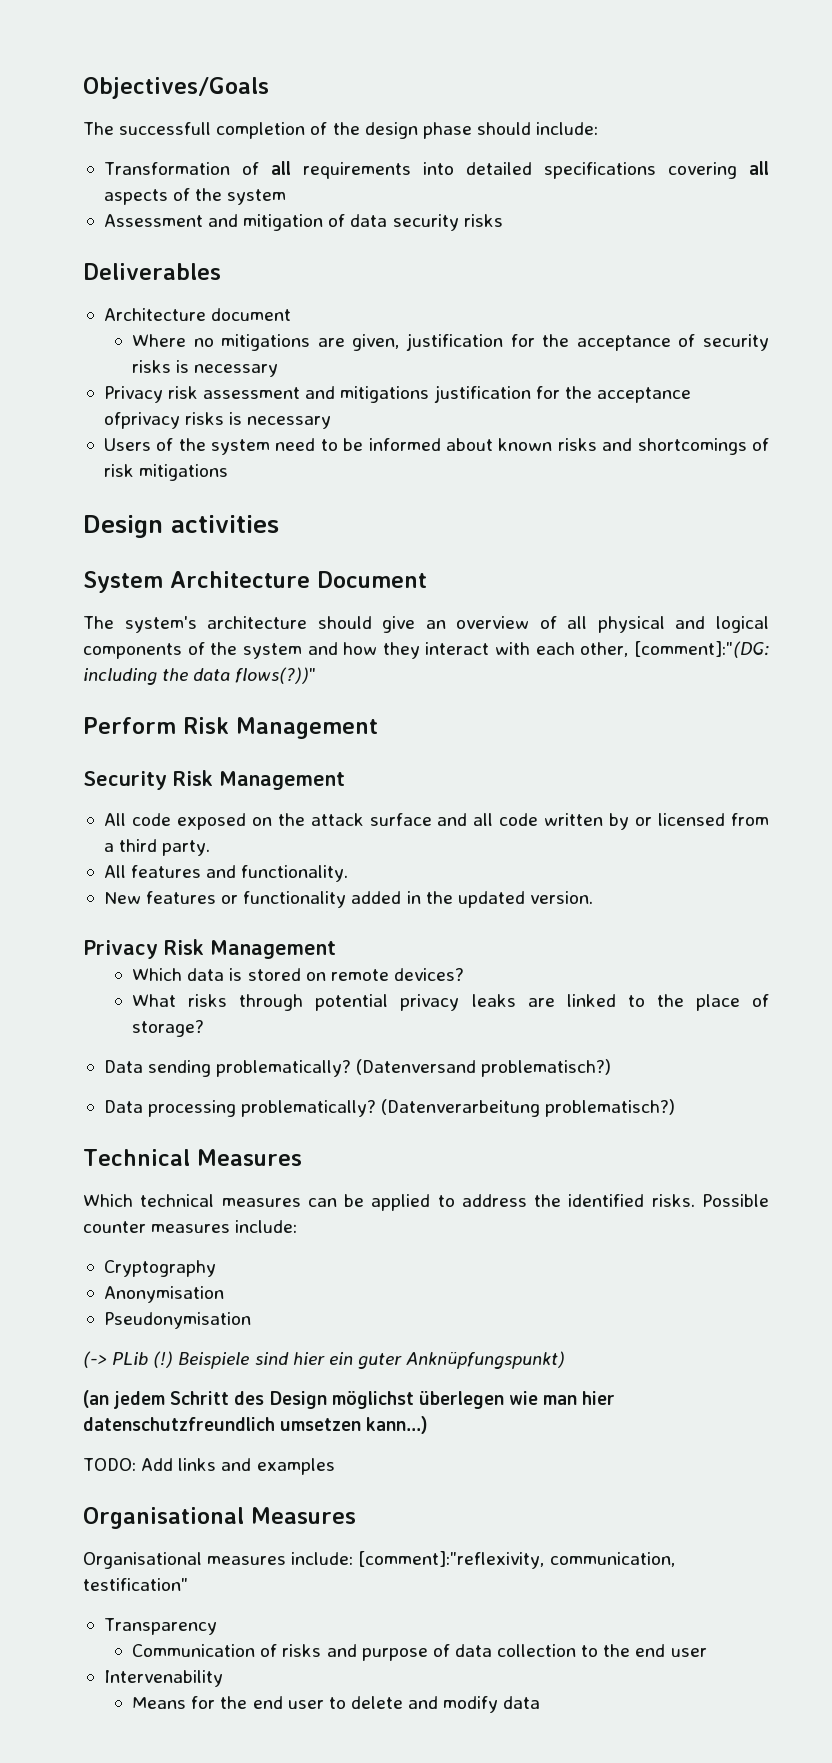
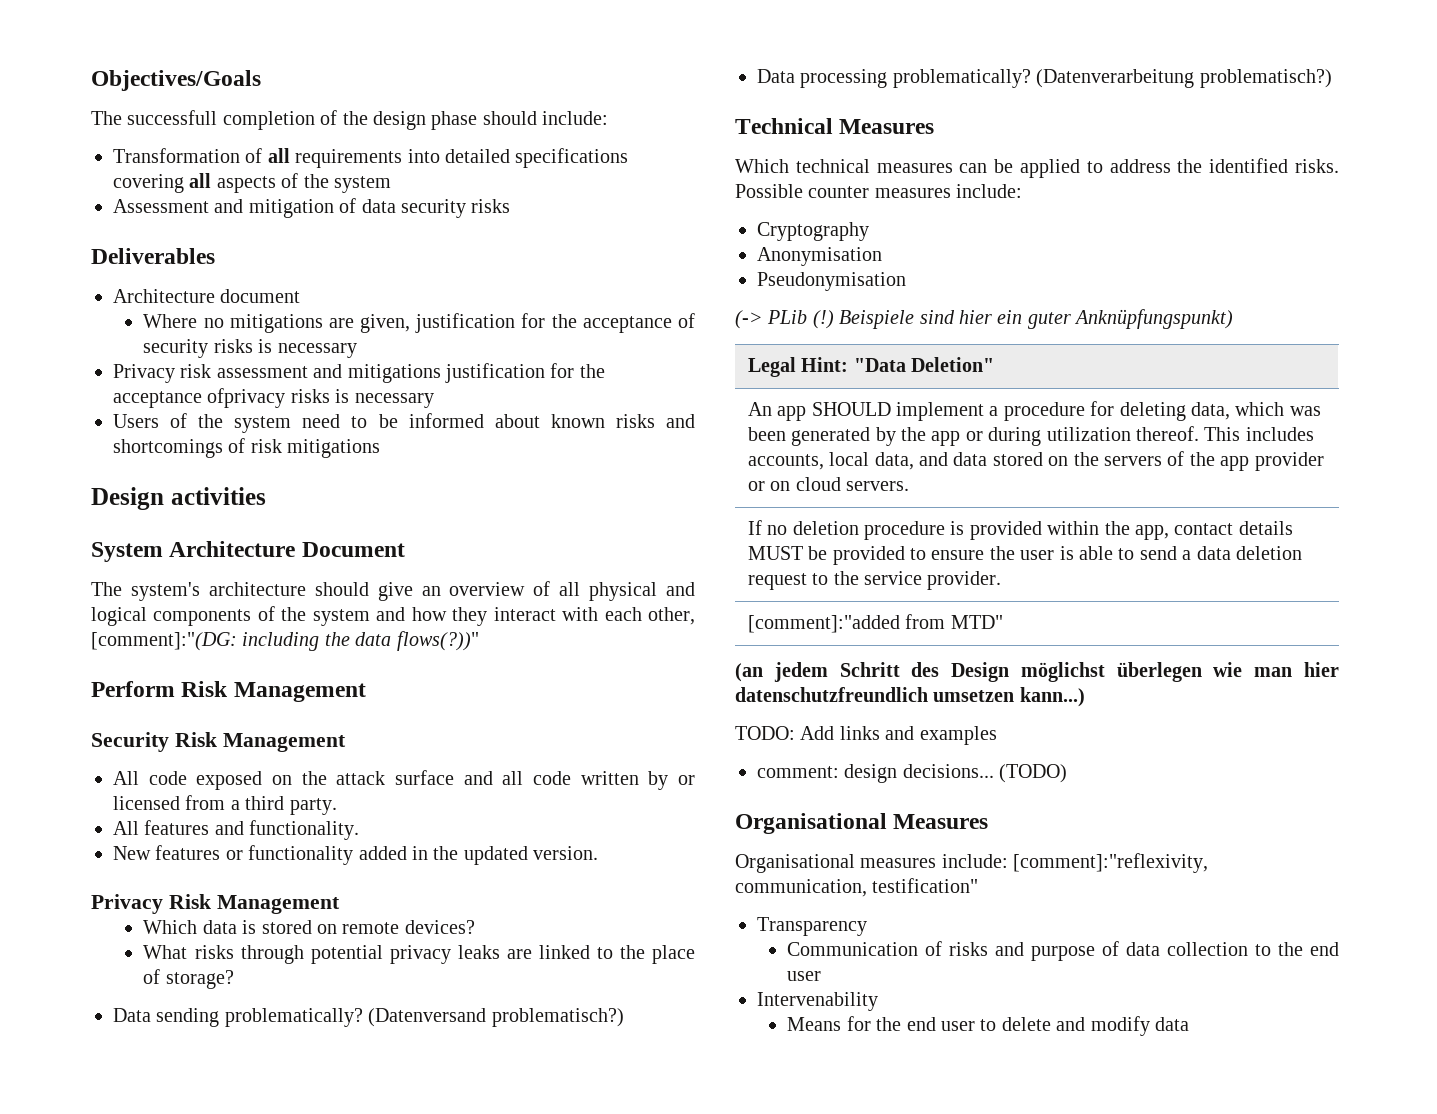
+ Legal Hint: "Data Deletion"
+ An app SHOULD implement a procedure for deleting data, which was been generated by the app or during utilization thereof. This includes accounts, local data, and data stored on the servers of the app provider or on cloud servers.
+ If no deletion procedure is provided within the app, contact details MUST be provided to ensure the user is able to send a data deletion request to the service provider.
+ [comment]:"added from MTD"
+ comment: design decisions... (TODO)

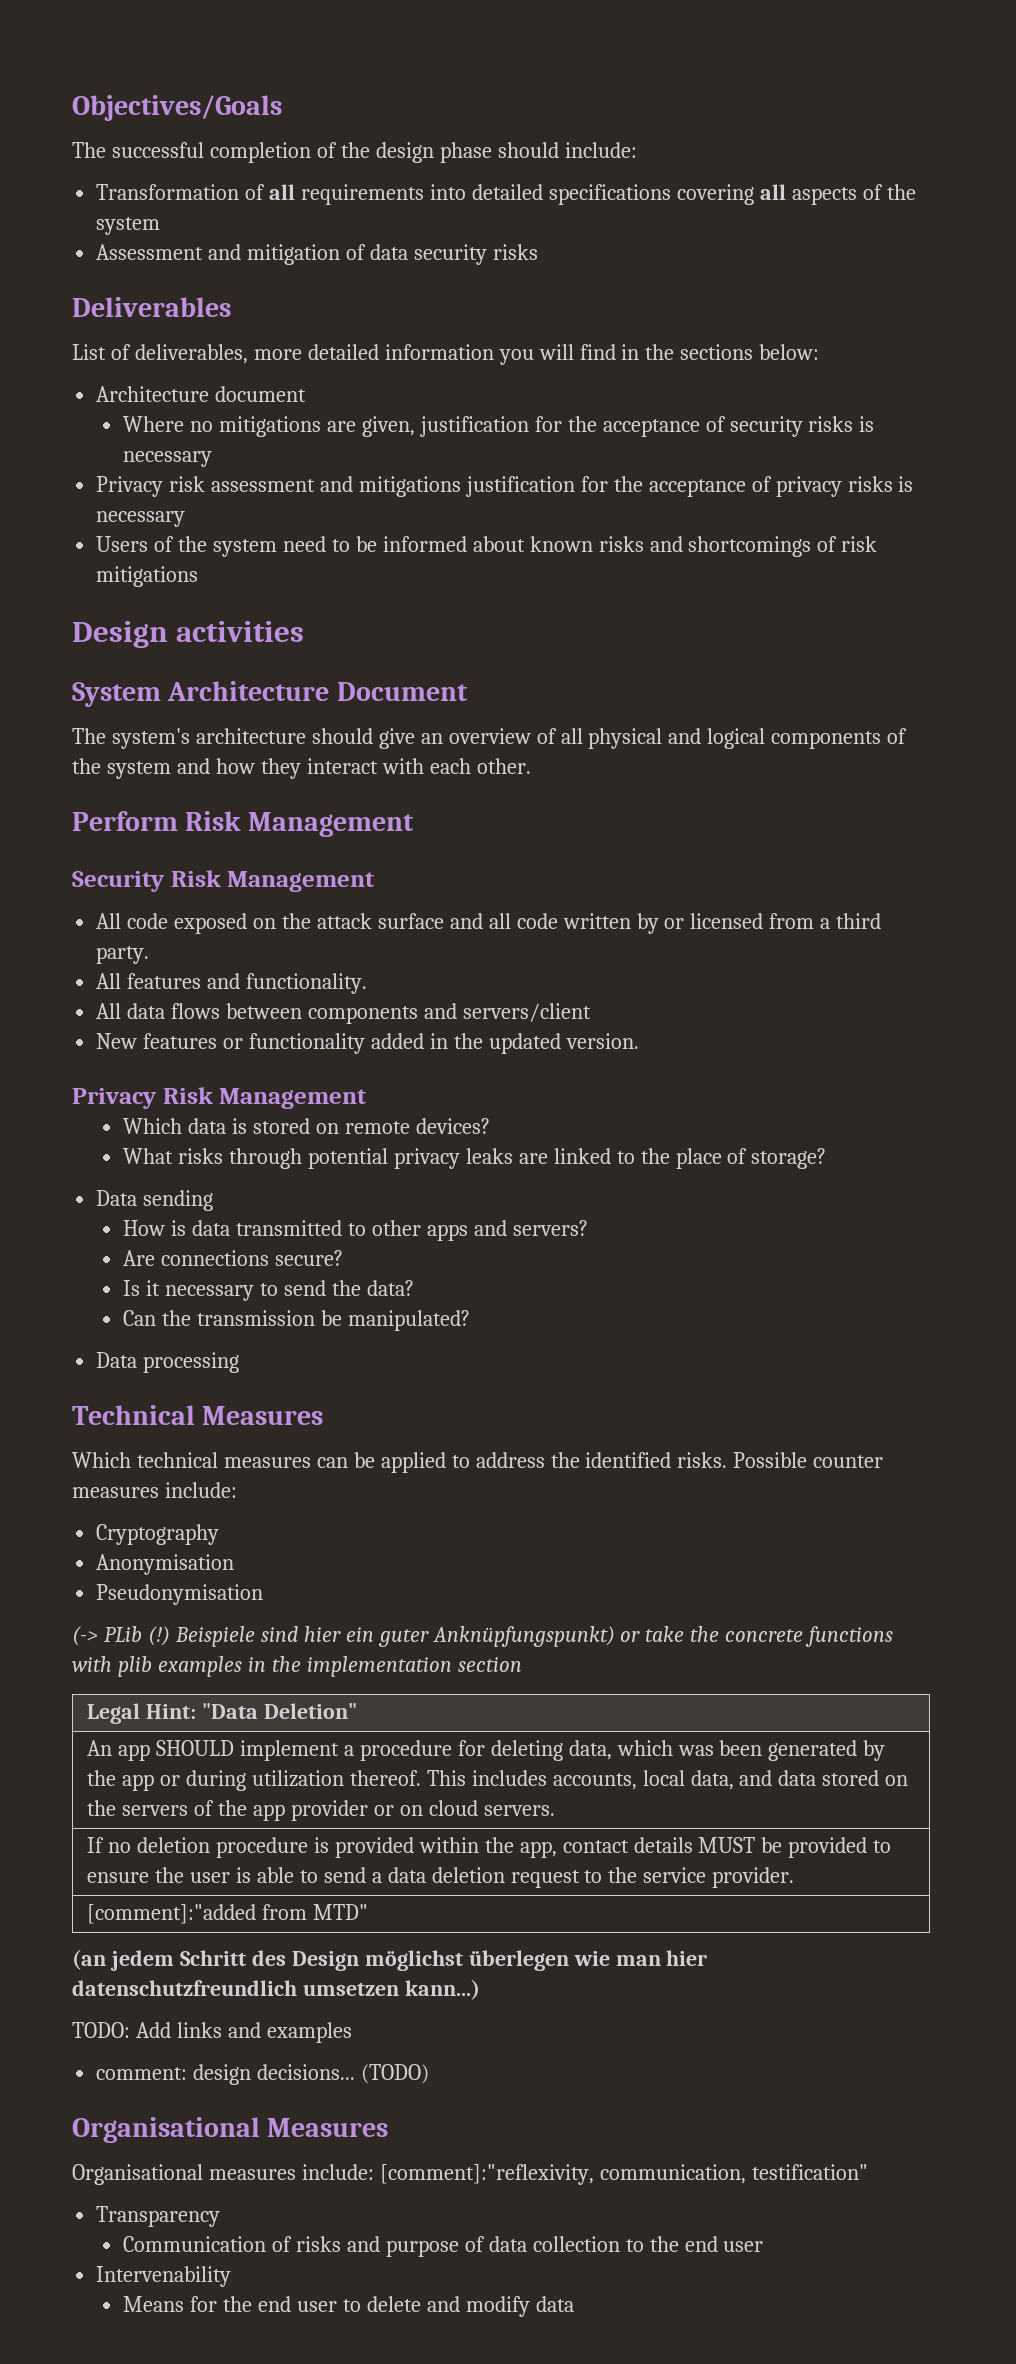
- The successfull completion of the design phase should include:
+ The successful completion of the design phase should include:
+ List of deliverables, more detailed information you will find in the sections below:
- Privacy risk assessment and mitigations justification for the acceptance ofprivacy risks is necessary
+ Privacy risk assessment and mitigations justification for the acceptance of privacy risks is necessary
- The system's architecture should give an overview of all physical and logical components of the system and how they interact with each other, [comment]:"(DG: including the data flows(?))"
+ The system's architecture should give an overview of all physical and logical components of the system and how they interact with each other.
+ All data flows between components and servers/client
- Data sending problematically? (Datenversand problematisch?)
+ Data sending
+ How is data transmitted to other apps and servers?
+ Are connections secure?
+ Is it necessary to send the data?
+ Can the transmission be manipulated?
- Data processing problematically? (Datenverarbeitung problematisch?)
+ Data processing
- Beispiele sind hier ein guter Anknüpfungspunkt)
+ Beispiele sind hier ein guter Anknüpfungspunkt) or take the concrete functions with plib examples in the implementation section

